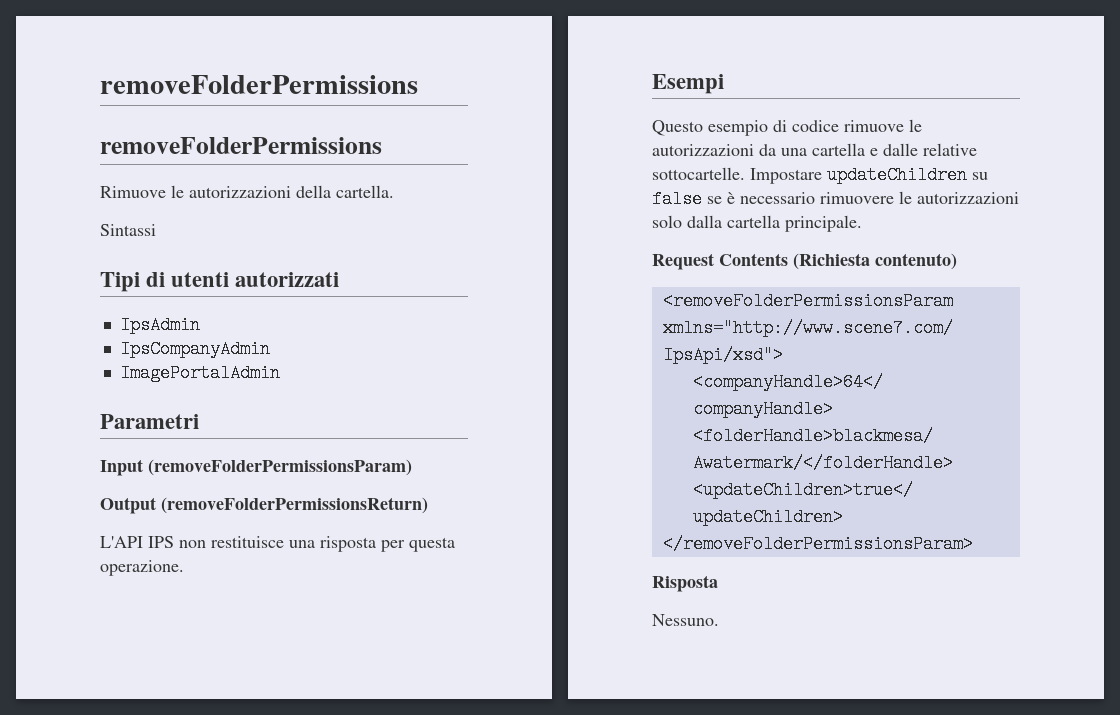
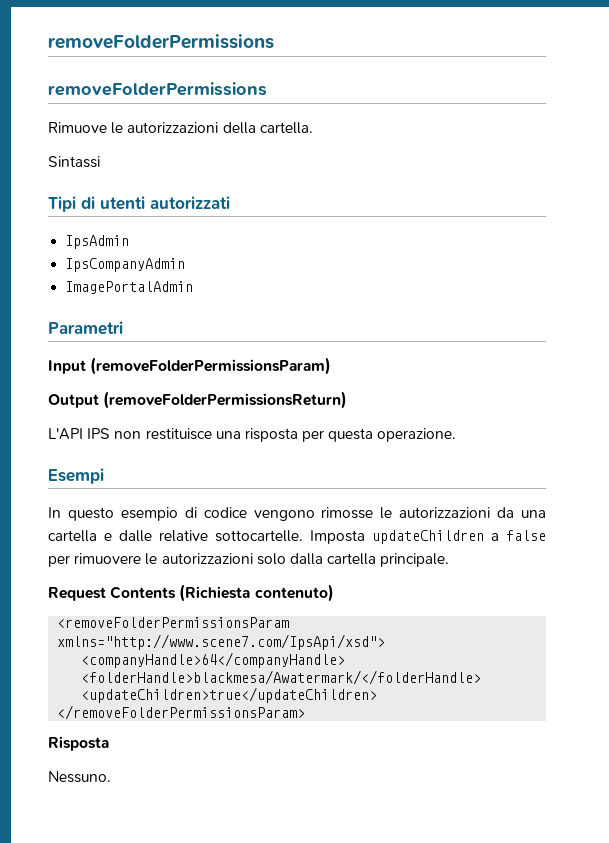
- Questo esempio di codice rimuove le autorizzazioni da una cartella e dalle relative sottocartelle.
+ In questo esempio di codice vengono rimosse le autorizzazioni da una cartella e dalle relative sottocartelle.
- Impostare updateChildren su false se è necessario rimuovere le autorizzazioni solo dalla cartella principale.
+ Imposta updateChildren a false per rimuovere le autorizzazioni solo dalla cartella principale.

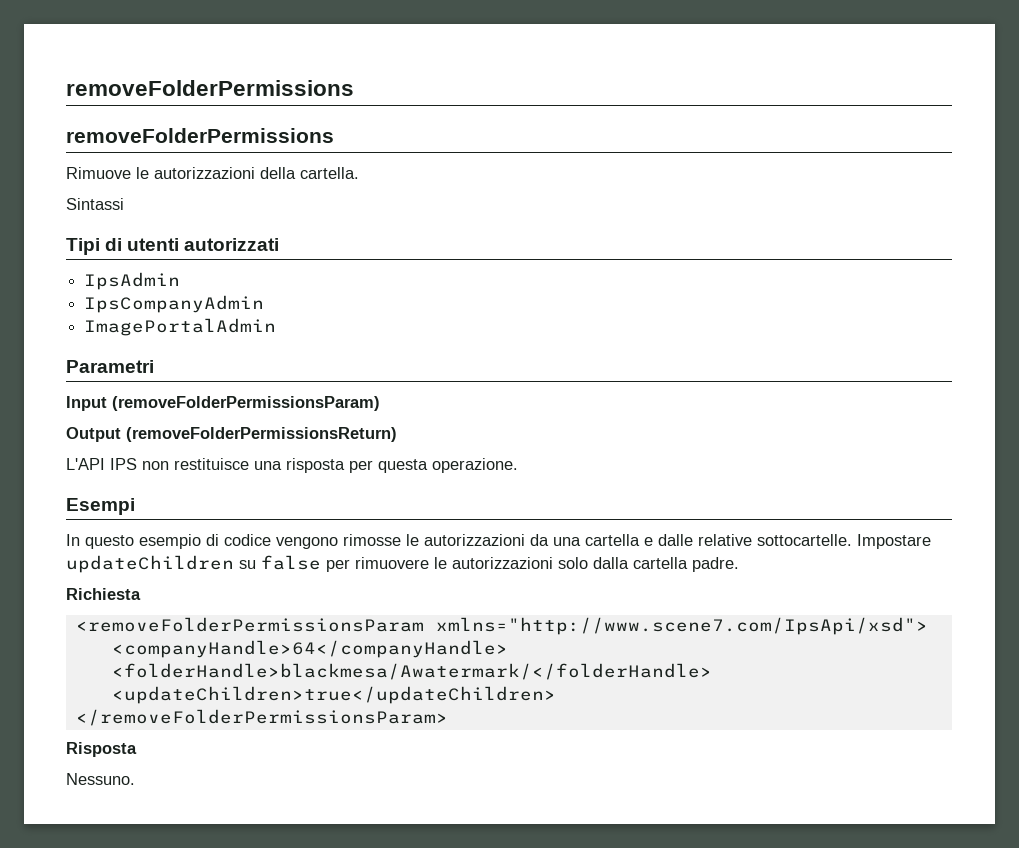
- Imposta updateChildren a false per rimuovere le autorizzazioni solo dalla cartella principale.
- Request Contents (Richiesta contenuto)
+ Impostare updateChildren su false per rimuovere le autorizzazioni solo dalla cartella padre.
+ Richiesta

